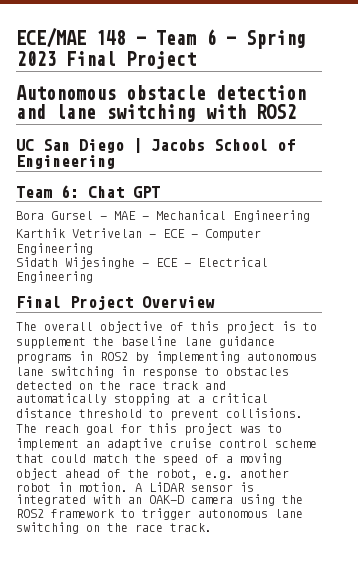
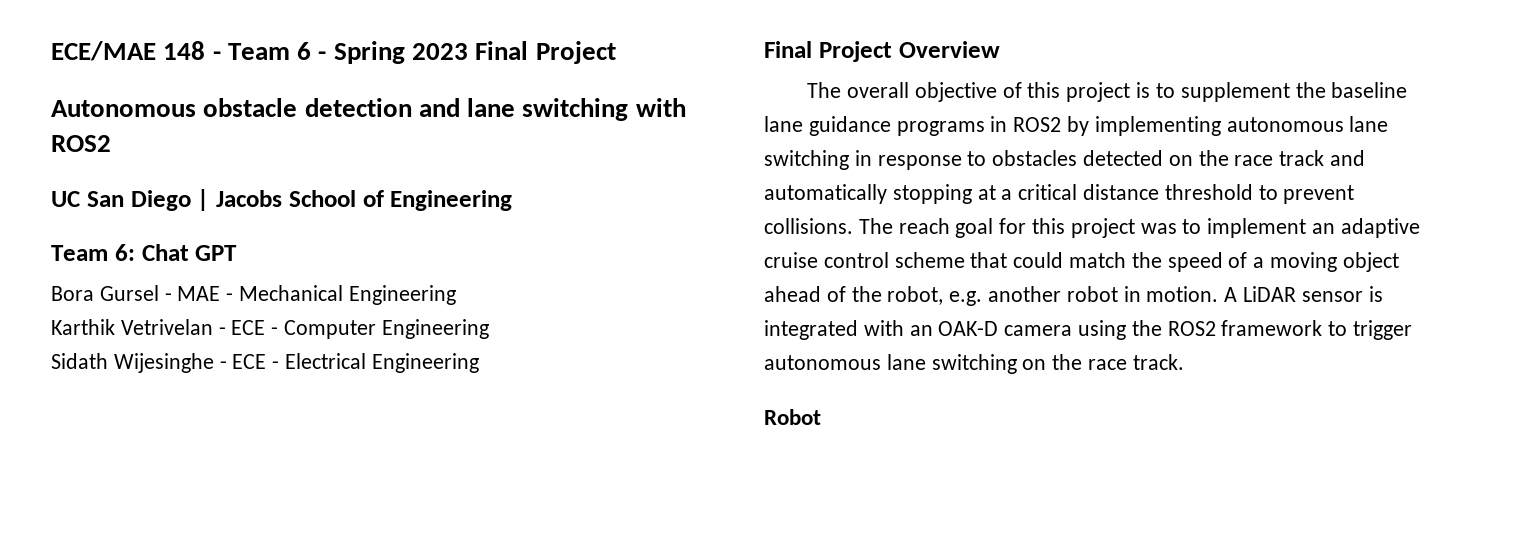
+ Robot

